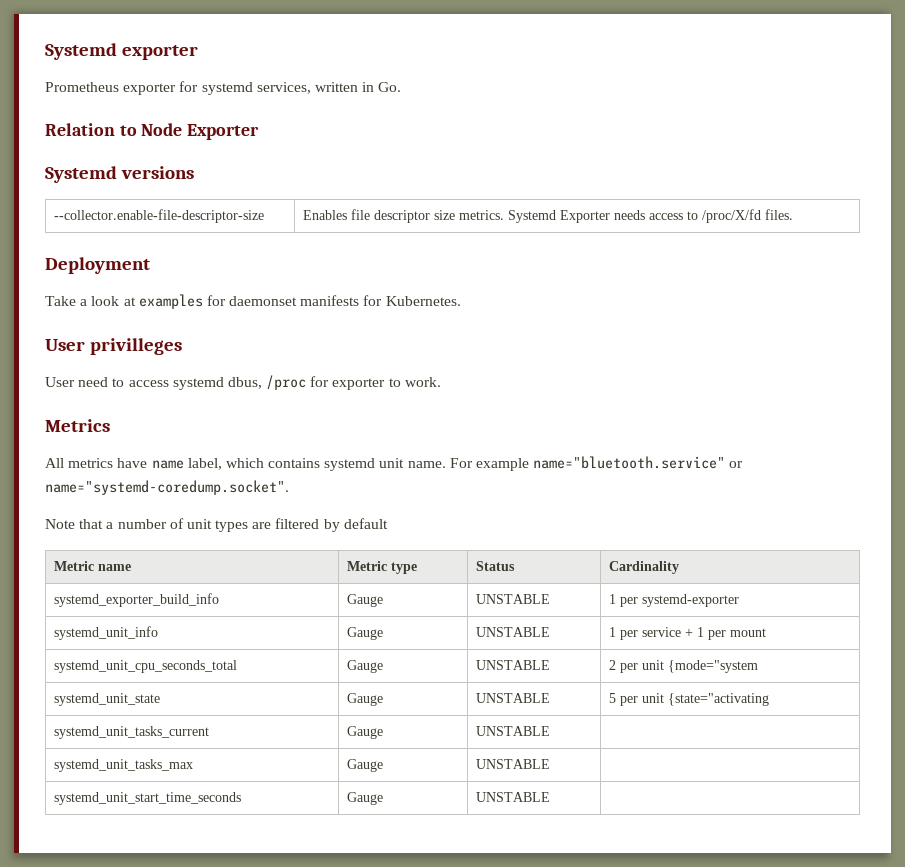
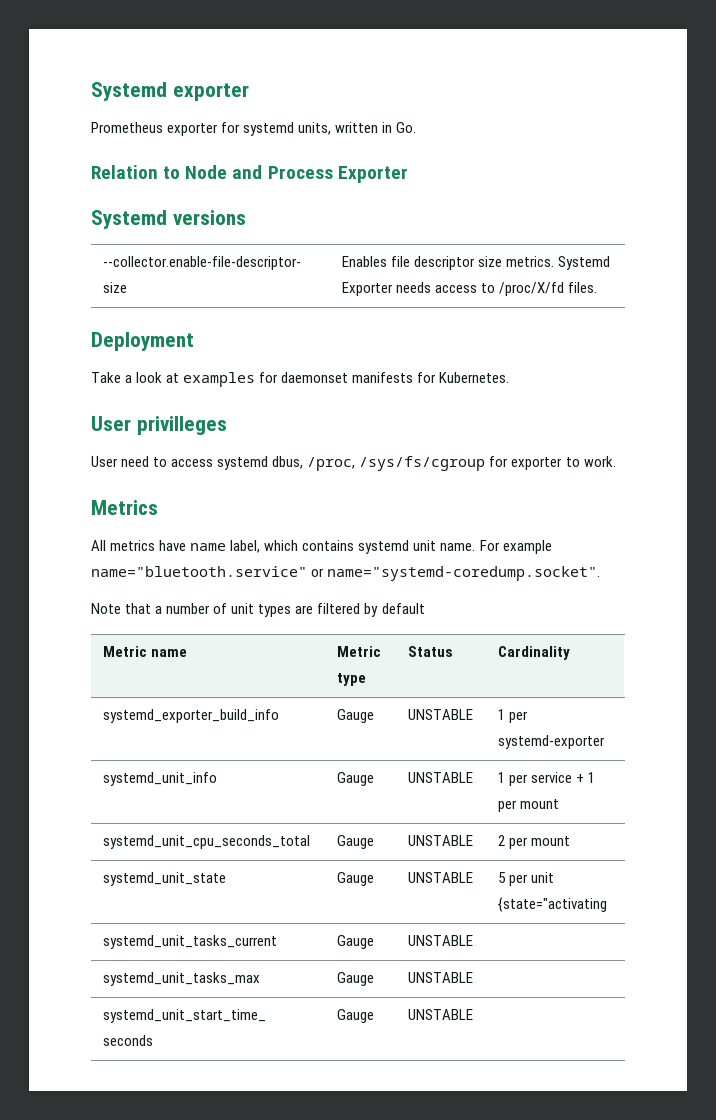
- Prometheus exporter for systemd services, written in Go.
+ Prometheus exporter for systemd units, written in Go.
- Relation to Node Exporter
+ Relation to Node and Process Exporter
- User need to access systemd dbus, /proc for exporter to work.
+ User need to access systemd dbus, /proc, /sys/fs/cgroup for exporter to work.
- systemd_unit_cpu_seconds_total | Gauge | UNSTABLE | 2 per unit {mode="system
+ systemd_unit_cpu_seconds_total | Gauge | UNSTABLE | 2 per mount

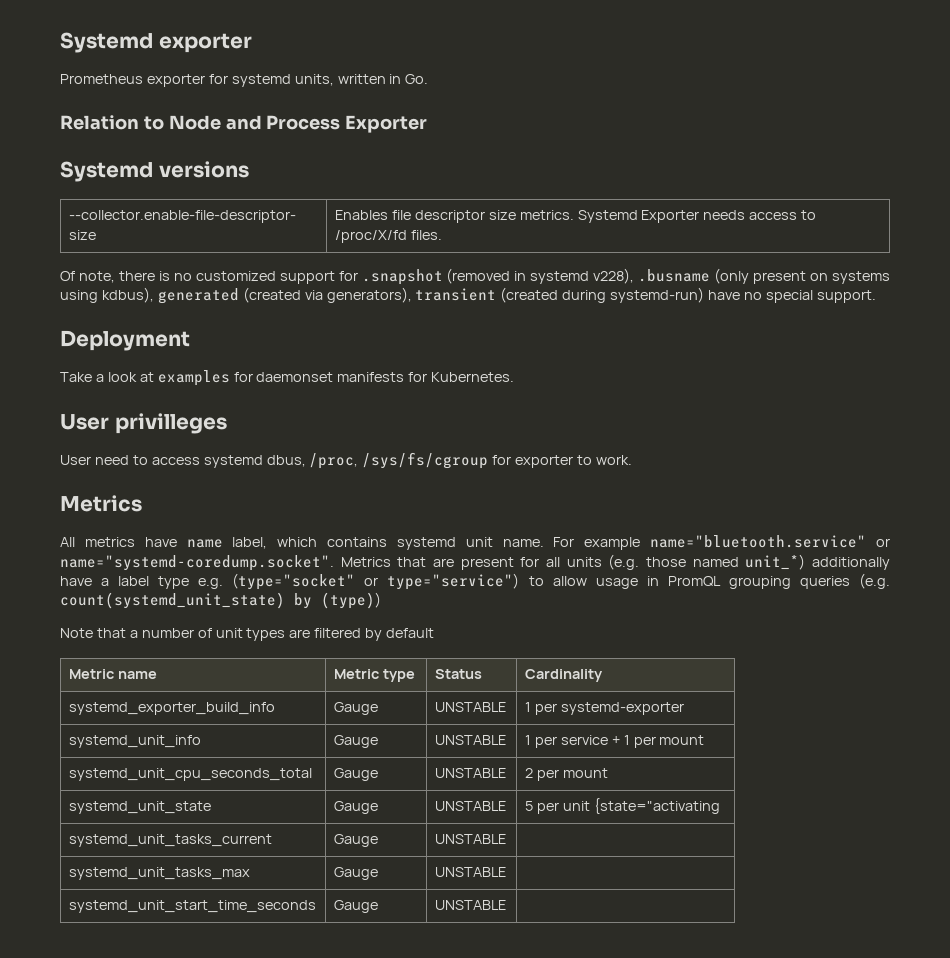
+ Of note, there is no customized support for .snapshot (removed in systemd v228), .busname (only present on systems using kdbus), generated (created via generators), transient (created during systemd-run) have no special support.
- For example name="bluetooth.service" or name="systemd-coredump.socket".
+ For example name="bluetooth.service" or name="systemd-coredump.socket". Metrics that are present for all units (e.g. those named unit_*) additionally have a label type e.g. (type="socket" or type="service") to allow usage in PromQL grouping queries (e.g. count(systemd_unit_state) by (type))

